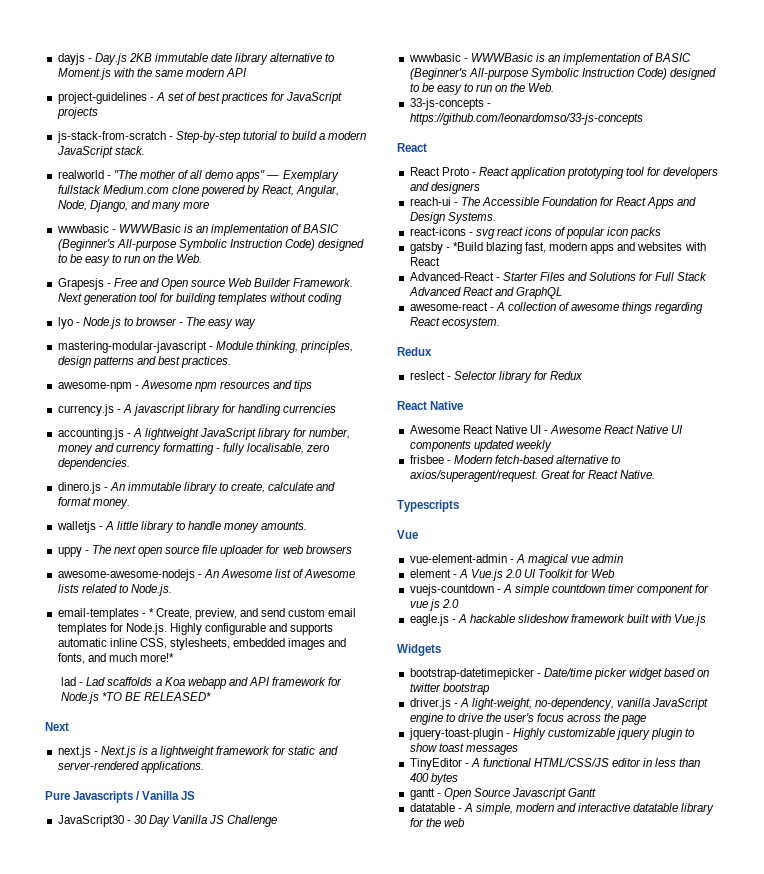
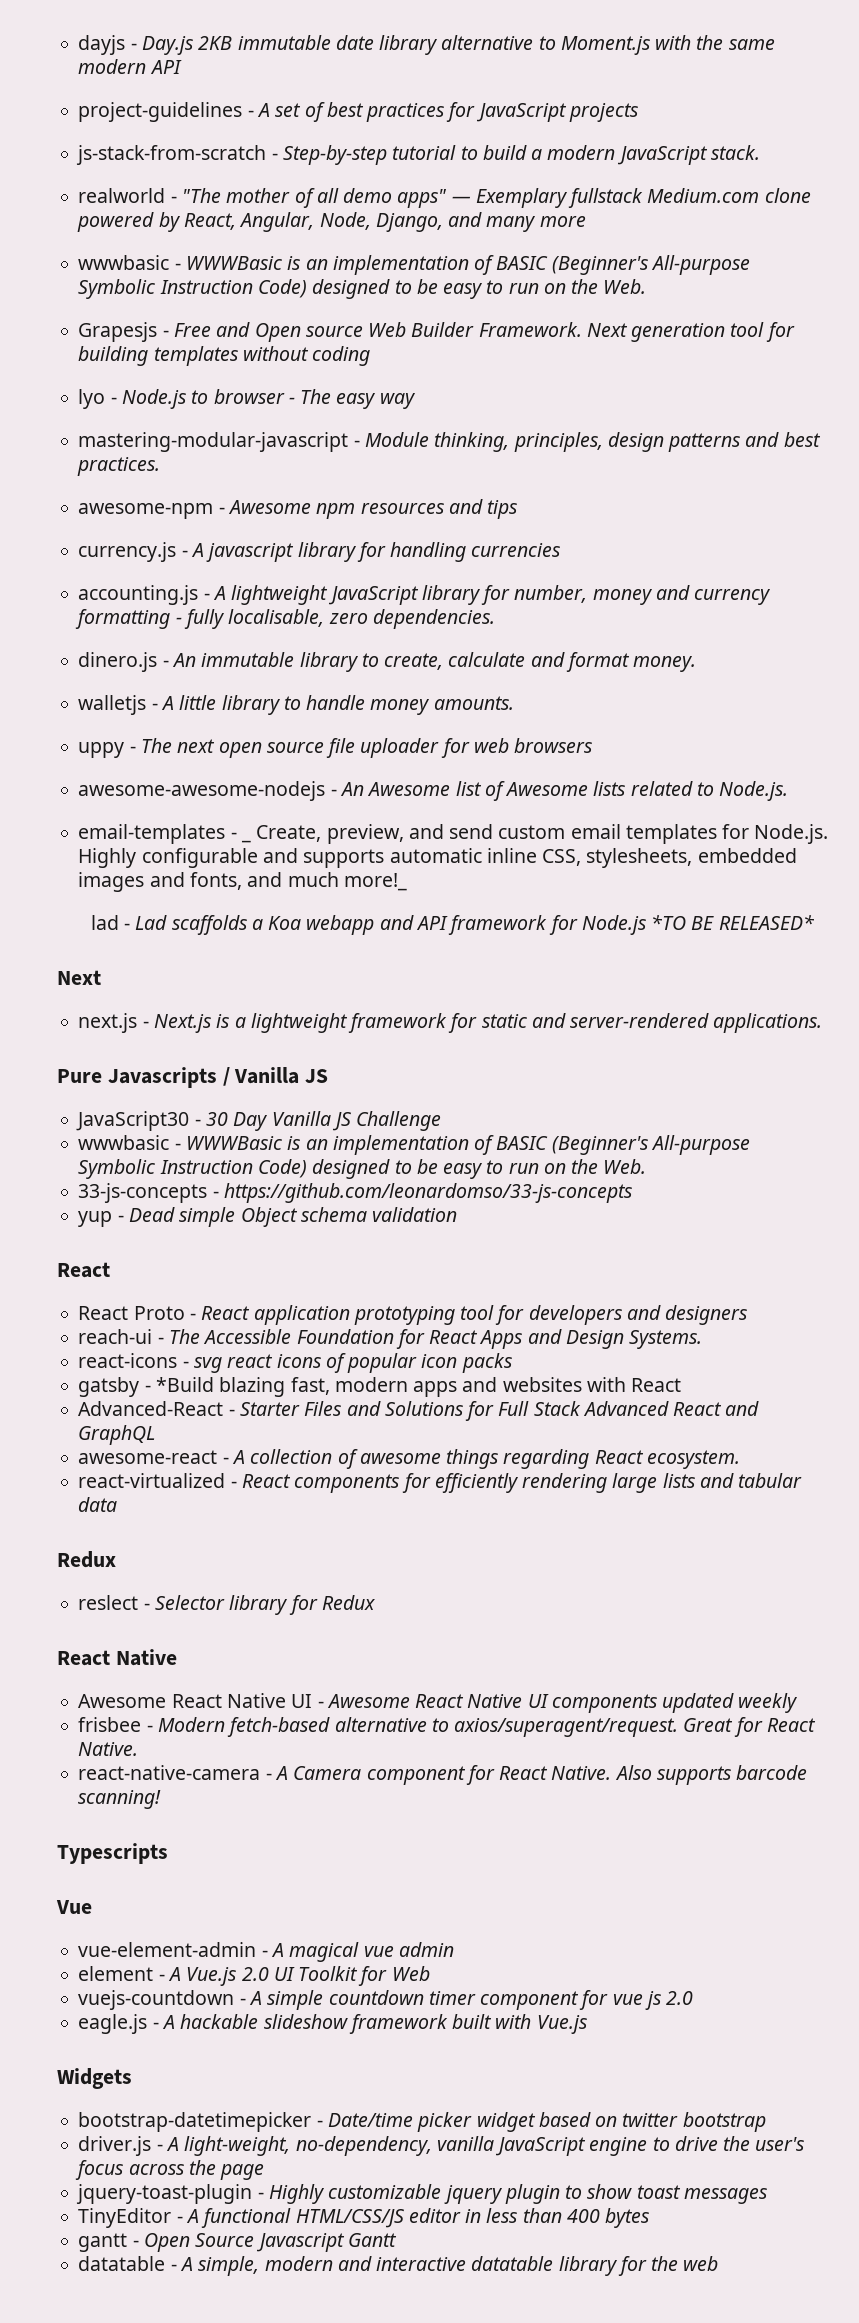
- email-templates - * Create, preview, and send custom email templates for Node.js. Highly configurable and supports automatic inline CSS, stylesheets, embedded images and fonts, and much more!*
+ email-templates - _ Create, preview, and send custom email templates for Node.js. Highly configurable and supports automatic inline CSS, stylesheets, embedded images and fonts, and much more!_
+ yup - Dead simple Object schema validation
+ react-virtualized - React components for efficiently rendering large lists and tabular data
+ react-native-camera - A Camera component for React Native. Also supports barcode scanning!

